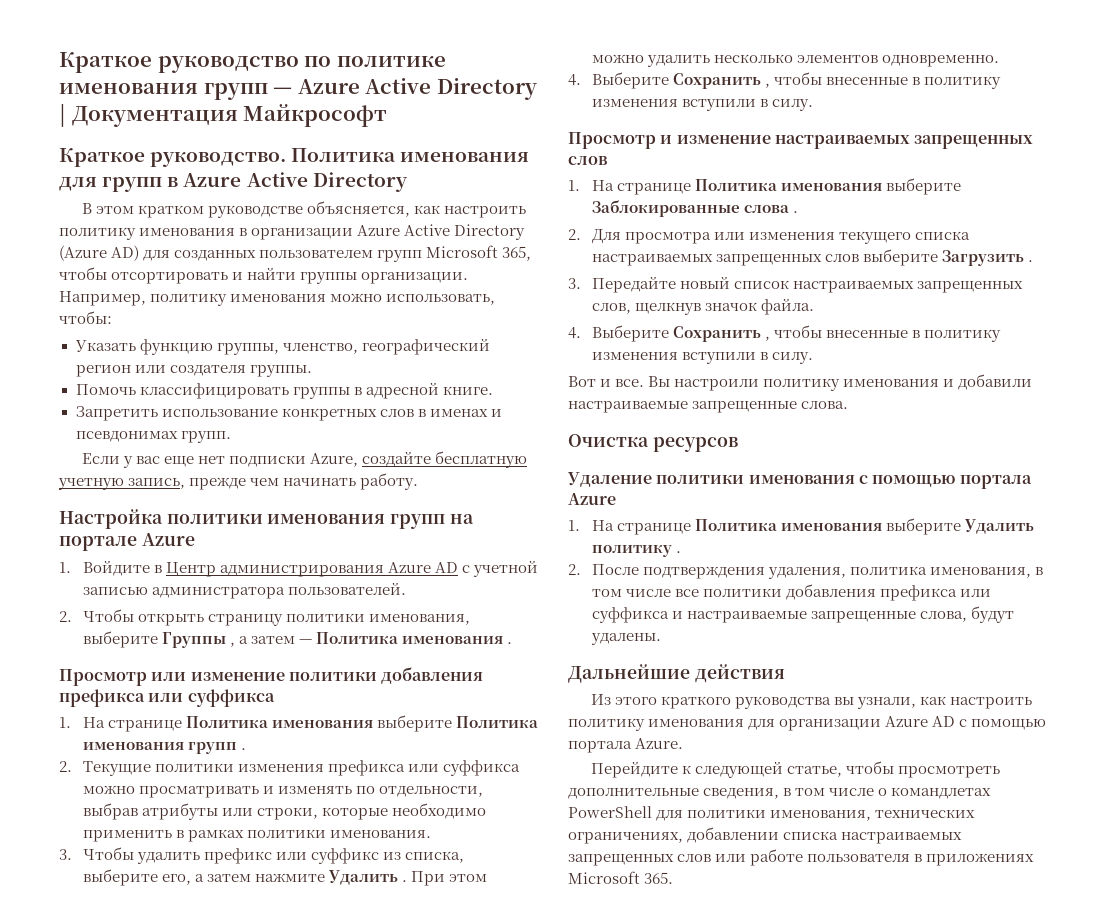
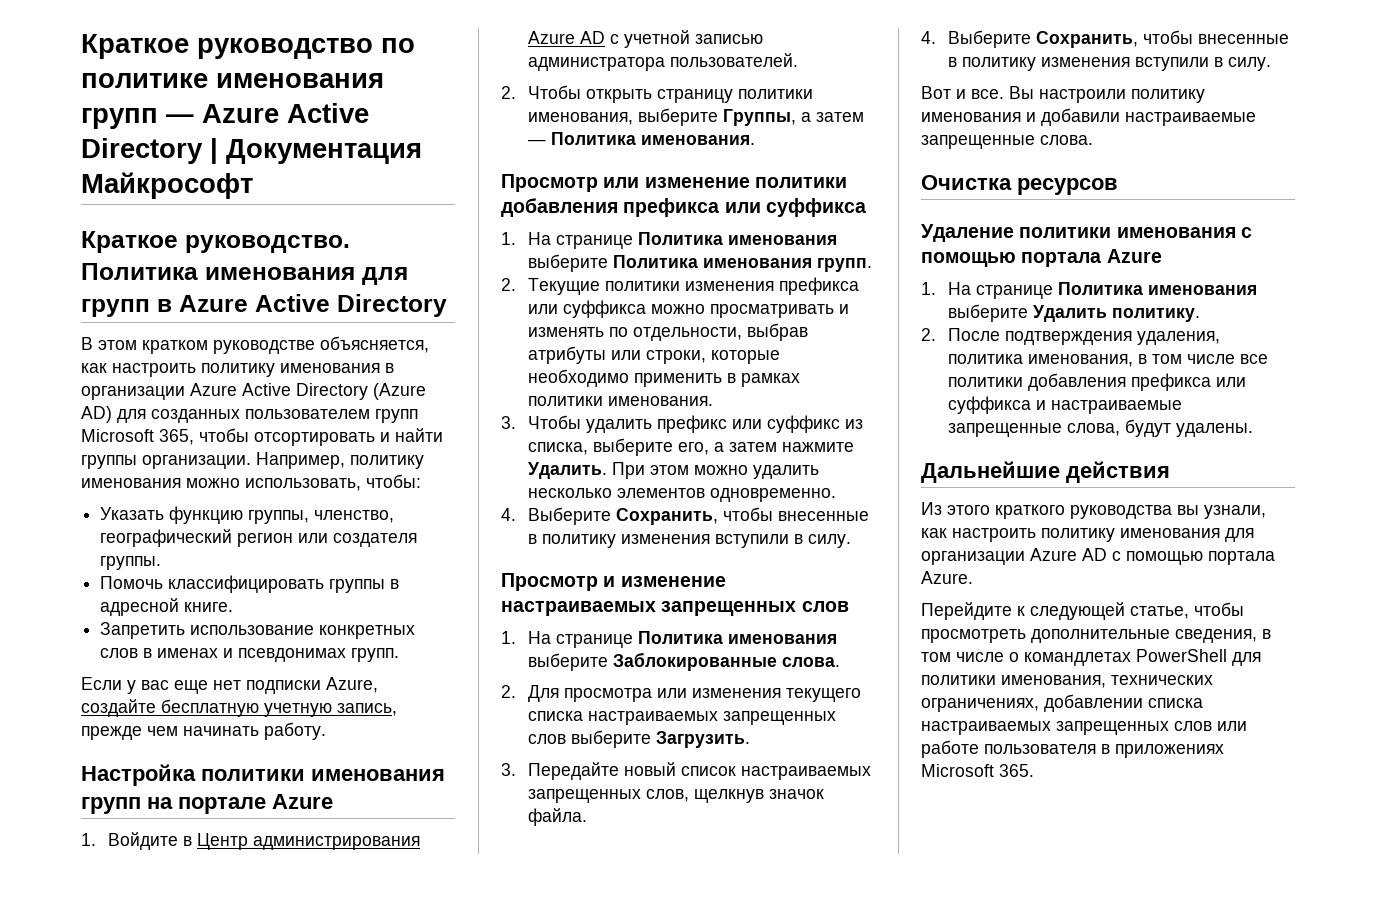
- 2. Чтобы открыть страницу политики именования, выберите Группы , а затем — Политика именования .
+ 2. Чтобы открыть страницу политики именования, выберите Группы, а затем — Политика именования.
- 1. На странице Политика именования выберите Политика именования групп .
+ 1. На странице Политика именования выберите Политика именования групп.
- 3. Чтобы удалить префикс или суффикс из списка, выберите его, а затем нажмите Удалить .
+ 3. Чтобы удалить префикс или суффикс из списка, выберите его, а затем нажмите Удалить.
  При этом можно удалить несколько элементов одновременно.
- 4. Выберите Сохранить , чтобы внесенные в политику изменения вступили в силу.
+ 4. Выберите Сохранить, чтобы внесенные в политику изменения вступили в силу.
- 1. На странице Политика именования выберите Заблокированные слова .
+ 1. На странице Политика именования выберите Заблокированные слова.
- 2. Для просмотра или изменения текущего списка настраиваемых запрещенных слов выберите Загрузить .
+ 2. Для просмотра или изменения текущего списка настраиваемых запрещенных слов выберите Загрузить.
  3. Передайте новый список настраиваемых запрещенных слов, щелкнув значок файла.
- 4. Выберите Сохранить , чтобы внесенные в политику изменения вступили в силу.
+ 4. Выберите Сохранить, чтобы внесенные в политику изменения вступили в силу.
- 1. На странице Политика именования выберите Удалить политику .
+ 1. На странице Политика именования выберите Удалить политику.

